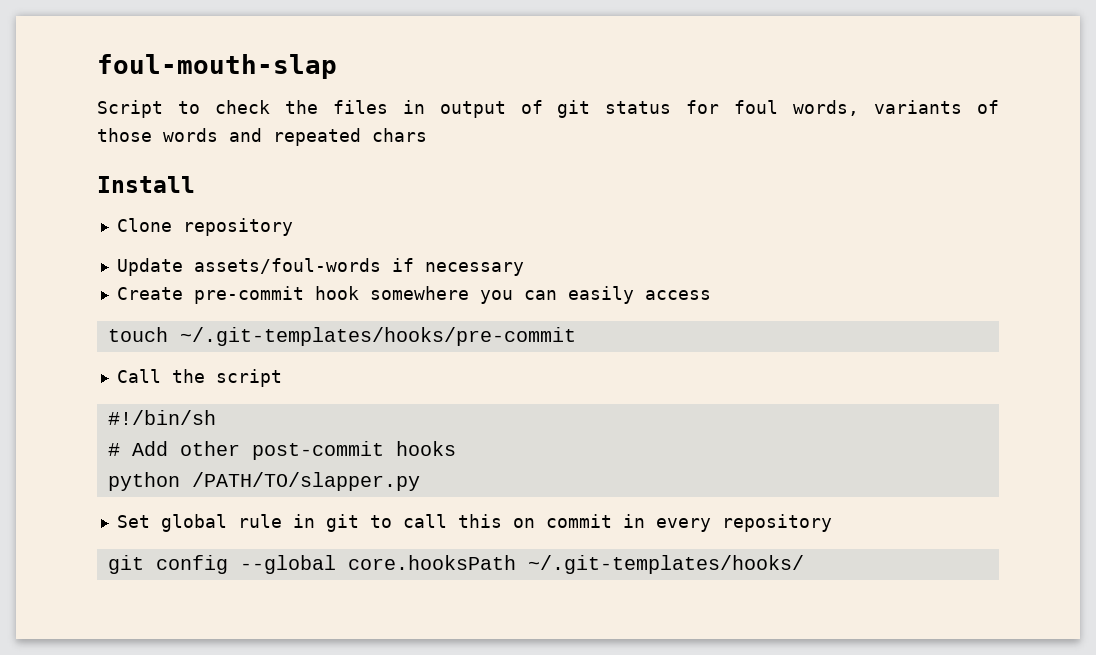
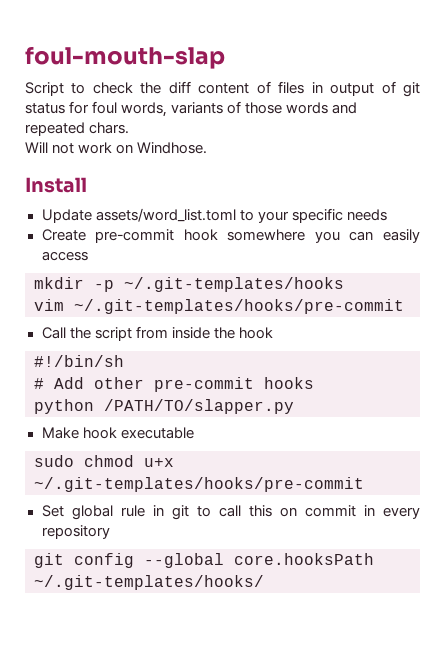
- Script to check the files in output of git status for foul words, variants of those words and repeated chars
+ Script to check the diff content of files in output of git status for foul words, variants of those words and repeated chars.
+ Will not work on Windhose.
- Clone repository
- Update assets/foul-words if necessary
+ Update assets/word_list.toml to your specific needs
- touch ~/.git-templates/hooks/pre-commit
+ mkdir -p ~/.git-templates/hooks
+ vim ~/.git-templates/hooks/pre-commit
- Call the script
+ Call the script from inside the hook
- # Add other post-commit hooks
+ # Add other pre-commit hooks
+ Make hook executable
+ sudo chmod u+x ~/.git-templates/hooks/pre-commit

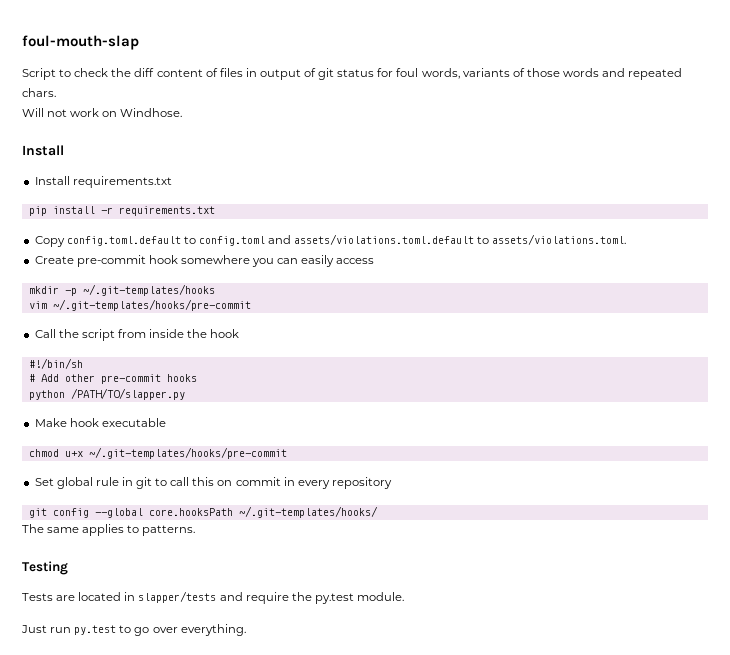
- Update assets/word_list.toml to your specific needs
+ Install requirements.txt
+ pip install -r requirements.txt
+ Copy config.toml.default to config.toml and assets/violations.toml.default to assets/violations.toml.
- sudo chmod u+x ~/.git-templates/hooks/pre-commit
+ chmod u+x ~/.git-templates/hooks/pre-commit
+ The same applies to patterns.
+ Testing
+ Tests are located in slapper/tests and require the py.test module.
+ Just run py.test to go over everything.

